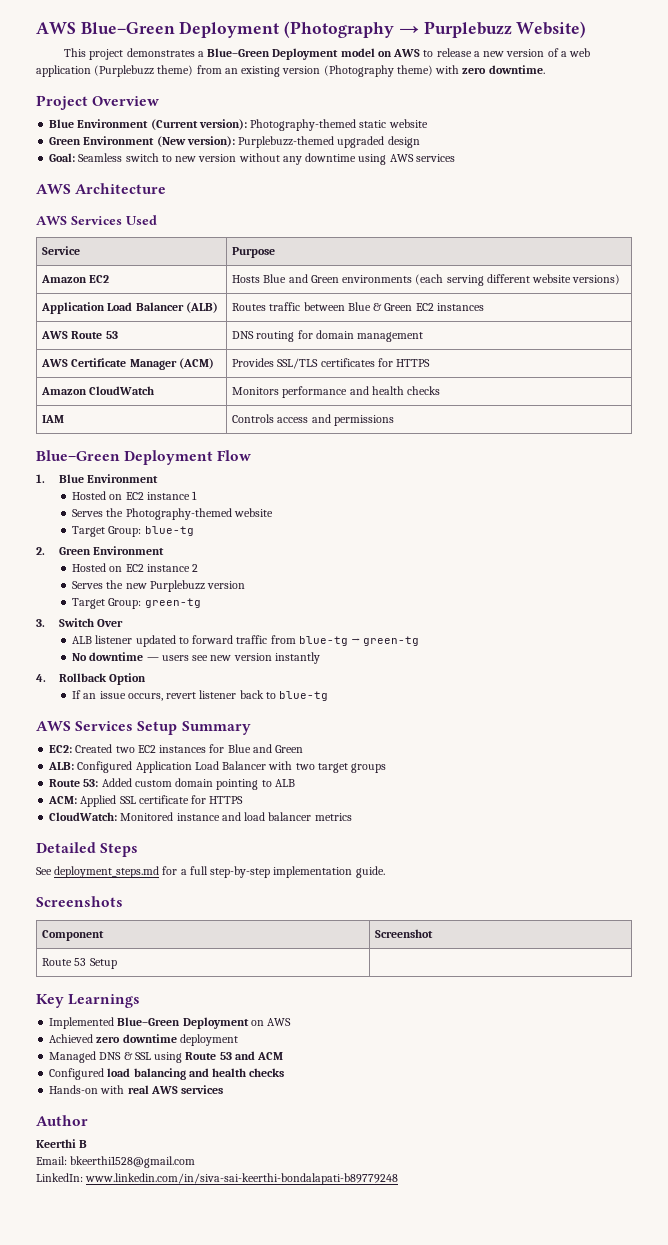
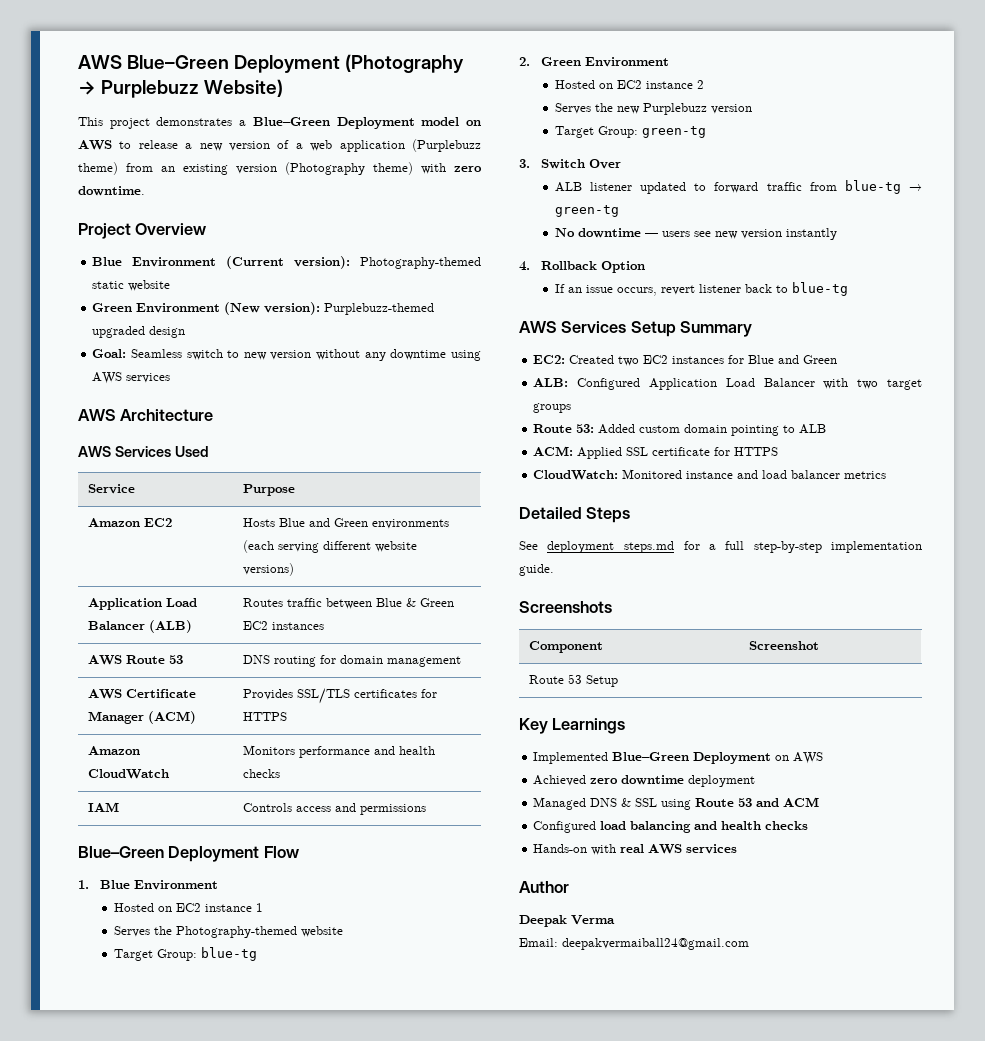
- Keerthi B
+ Deepak Verma
- Email: bkeerthi1528@gmail.com
- LinkedIn: www.linkedin.com/in/siva-sai-keerthi-bondalapati-b89779248
+ Email: deepakvermaiball24@gmail.com

